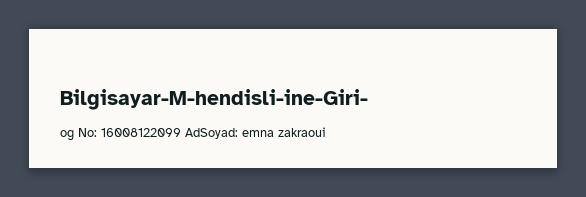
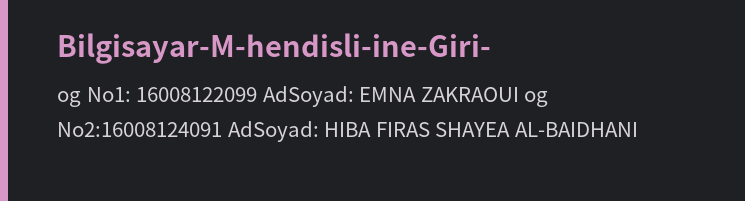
- og No: 16008122099 AdSoyad: emna zakraoui
+ og No1: 16008122099 AdSoyad: EMNA ZAKRAOUI og No2:16008124091 AdSoyad: HIBA FIRAS SHAYEA AL-BAIDHANI

